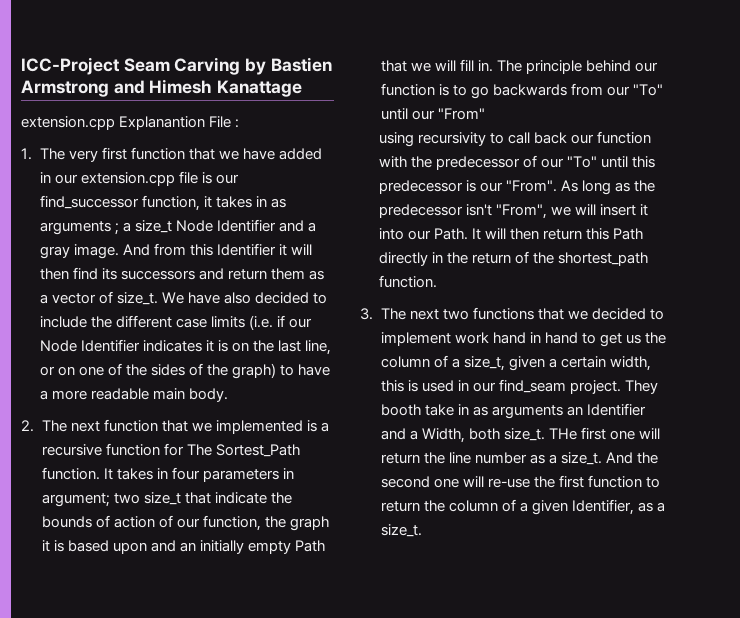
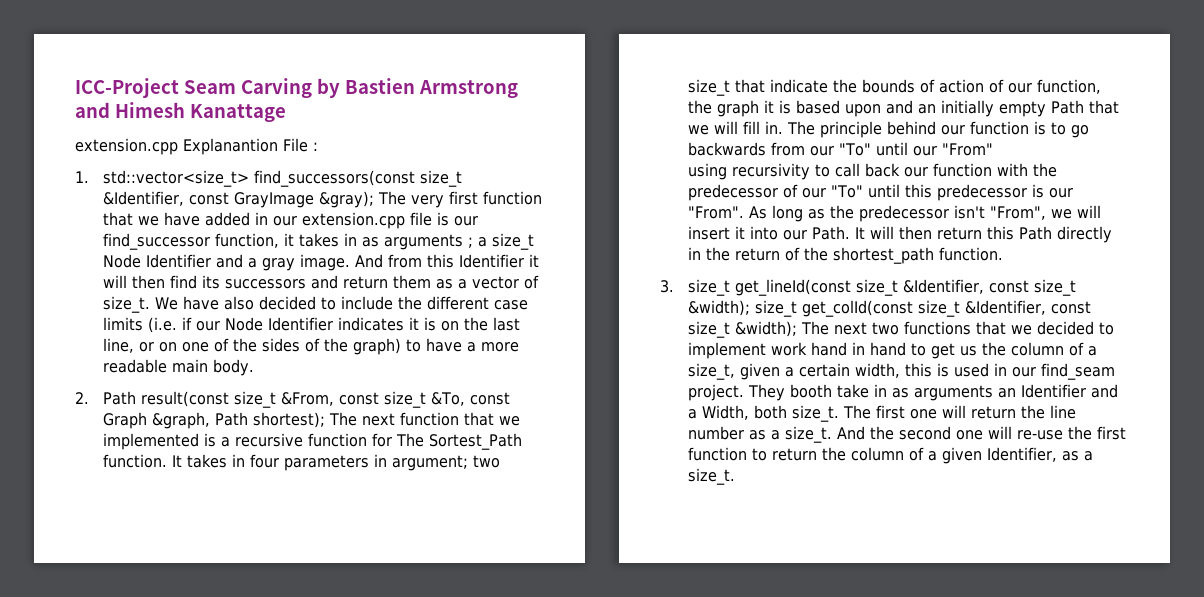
- 1. The very first function that we have added in our extension.cpp file is our find_successor function, it takes in as arguments ; a size_t Node Identifier and a gray image.
+ 1. std::vector<size_t> find_successors(const size_t &Identifier, const GrayImage &gray); The very first function that we have added in our extension.cpp file is our find_successor function, it takes in as arguments ; a size_t Node Identifier and a gray image.
- 2. The next function that we implemented is a recursive function for The Sortest_Path function.
+ 2. Path result(const size_t &From, const size_t &To, const Graph &graph, Path shortest); The next function that we implemented is a recursive function for The Sortest_Path function.
- 3. The next two functions that we decided to implement work hand in hand to get us the column of a size_t, given a certain width, this is used in our find_seam project.
+ 3. size_t get_lineId(const size_t &Identifier, const size_t &width); size_t get_colId(const size_t &Identifier, const size_t &width); The next two functions that we decided to implement work hand in hand to get us the column of a size_t, given a certain width, this is used in our find_seam project.
- THe first one will return the line number as a size_t.
+ The first one will return the line number as a size_t.

